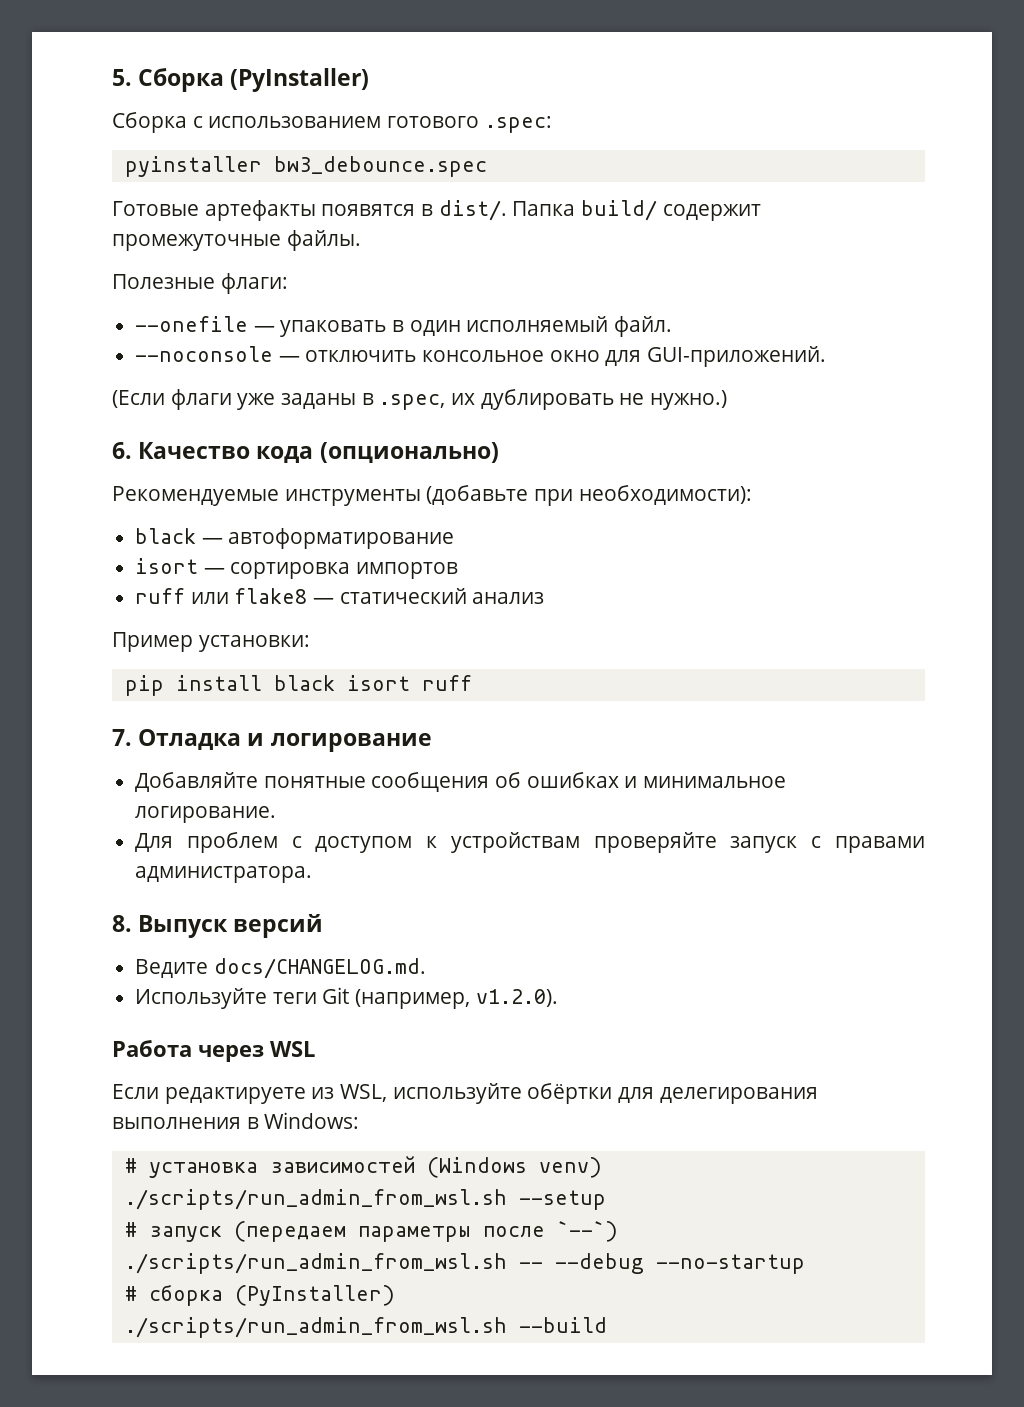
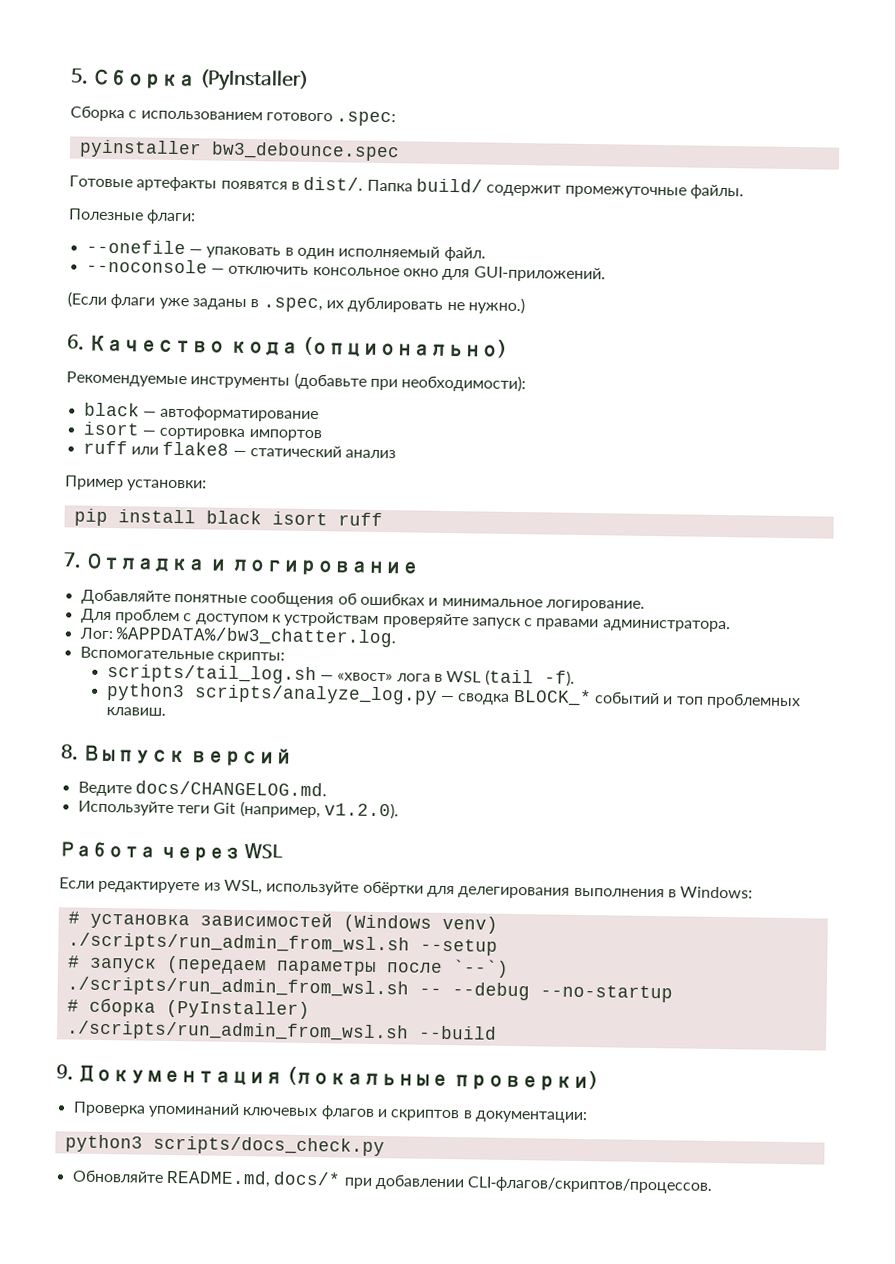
+ Лог: %APPDATA%/bw3_chatter.log.
+ Вспомогательные скрипты:
+ scripts/tail_log.sh — «хвост» лога в WSL (tail -f).
+ python3 scripts/analyze_log.py — сводка BLOCK_* событий и топ проблемных клавиш.
+ 9. Документация (локальные проверки)
+ Проверка упоминаний ключевых флагов и скриптов в документации:
+ python3 scripts/docs_check.py
+ Обновляйте README.md, docs/* при добавлении CLI‑флагов/скриптов/процессов.

